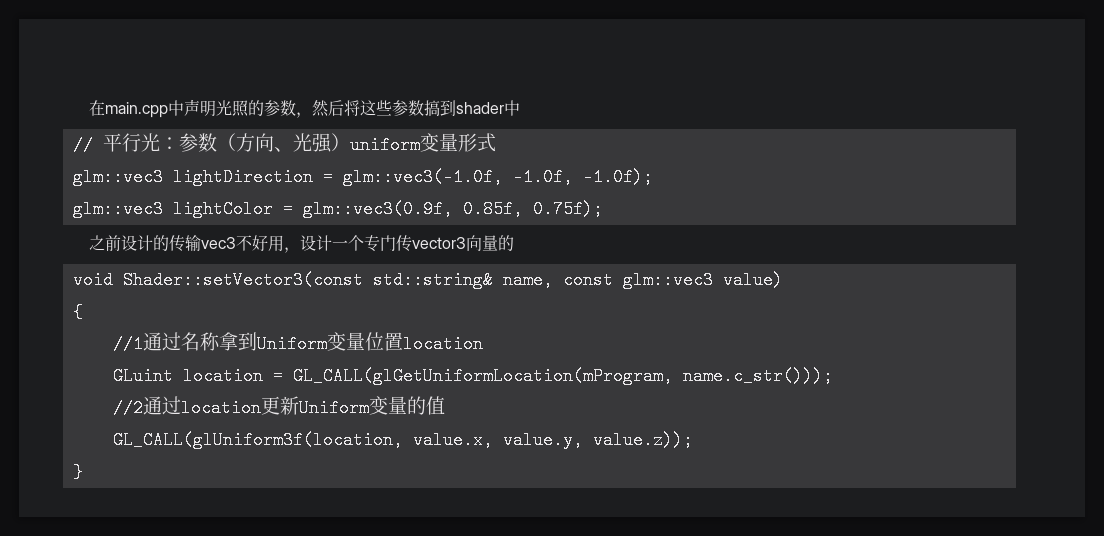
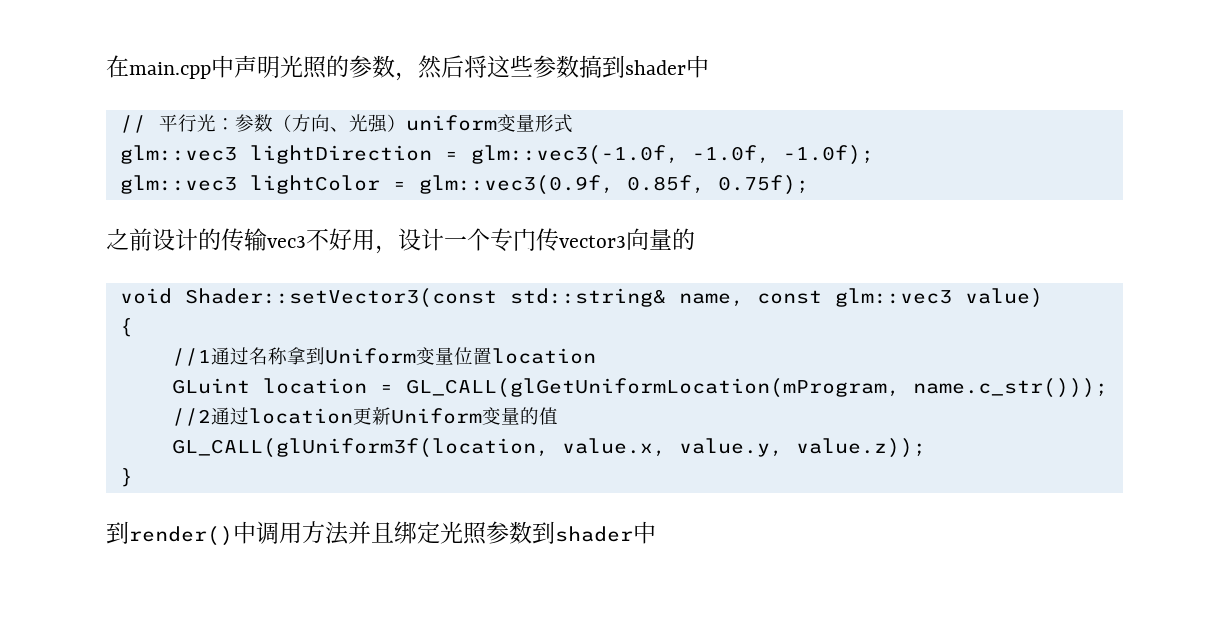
+ 到render()中调用方法并且绑定光照参数到shader中

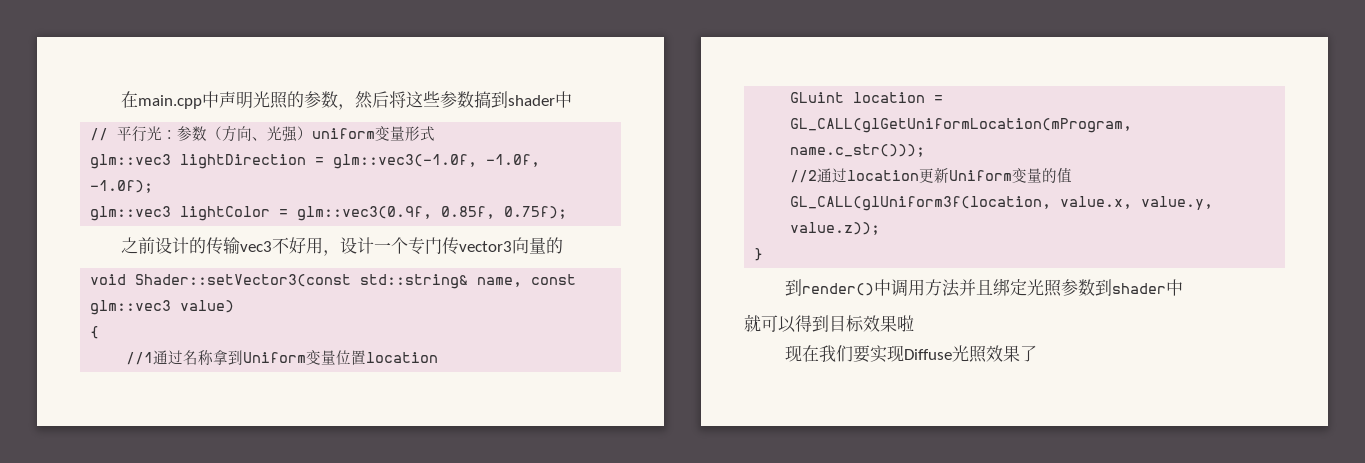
+ 就可以得到目标效果啦
+ 现在我们要实现Diffuse光照效果了

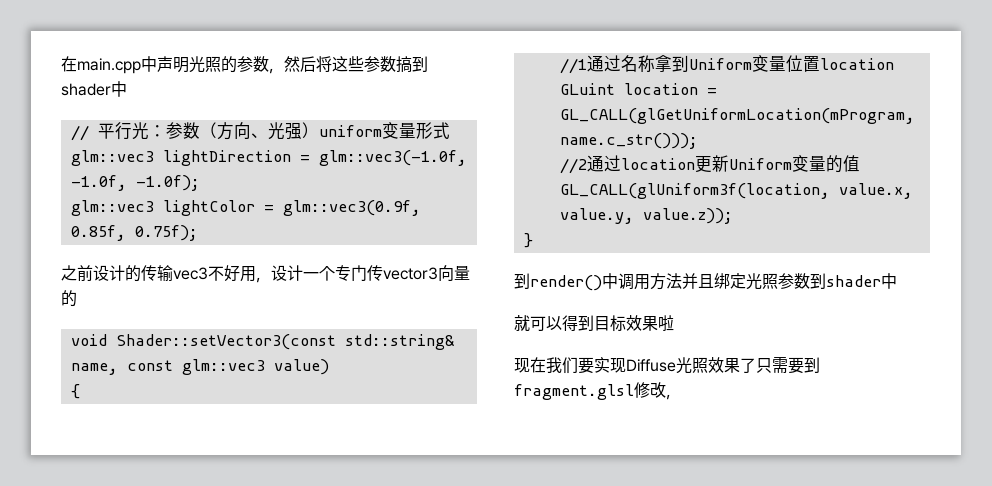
- 现在我们要实现Diffuse光照效果了
+ 现在我们要实现Diffuse光照效果了只需要到fragment.glsl修改，

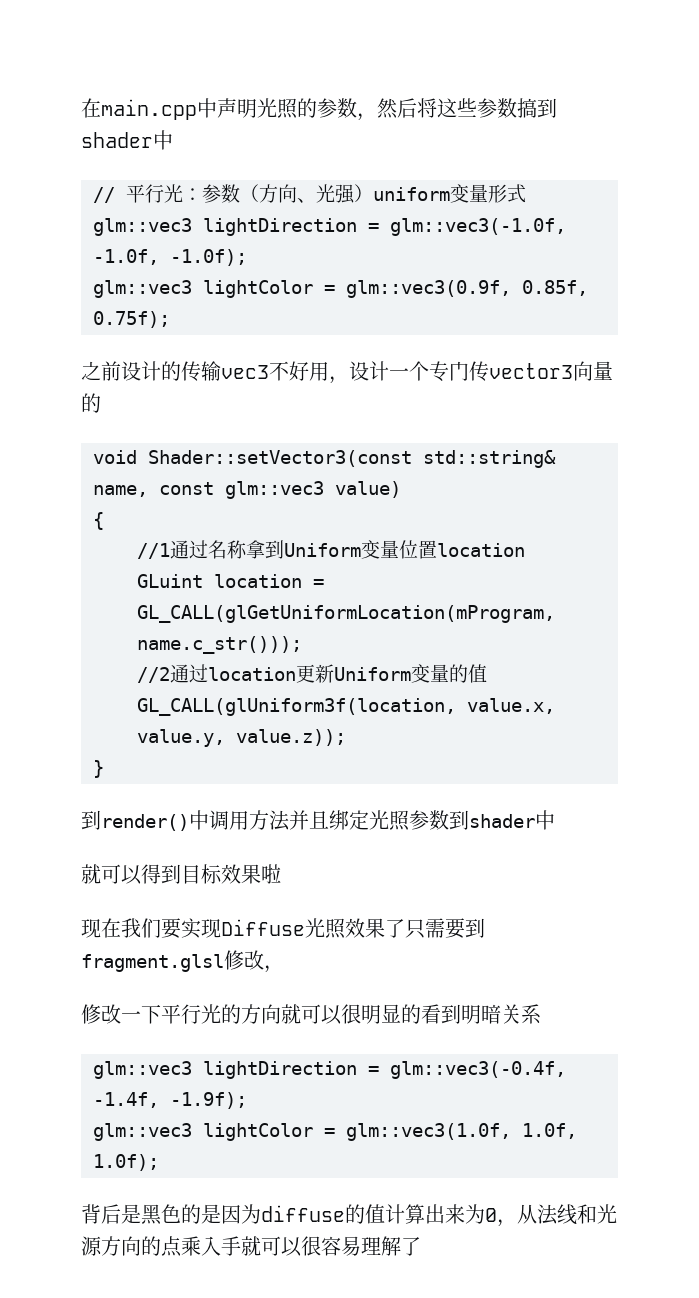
+ 修改一下平行光的方向就可以很明显的看到明暗关系
+ glm::vec3 lightDirection = glm::vec3(-0.4f, -1.4f, -1.9f);
+ glm::vec3 lightColor = glm::vec3(1.0f, 1.0f, 1.0f);
+ 背后是黑色的是因为diffuse的值计算出来为0，从法线和光源方向的点乘入手就可以很容易理解了

